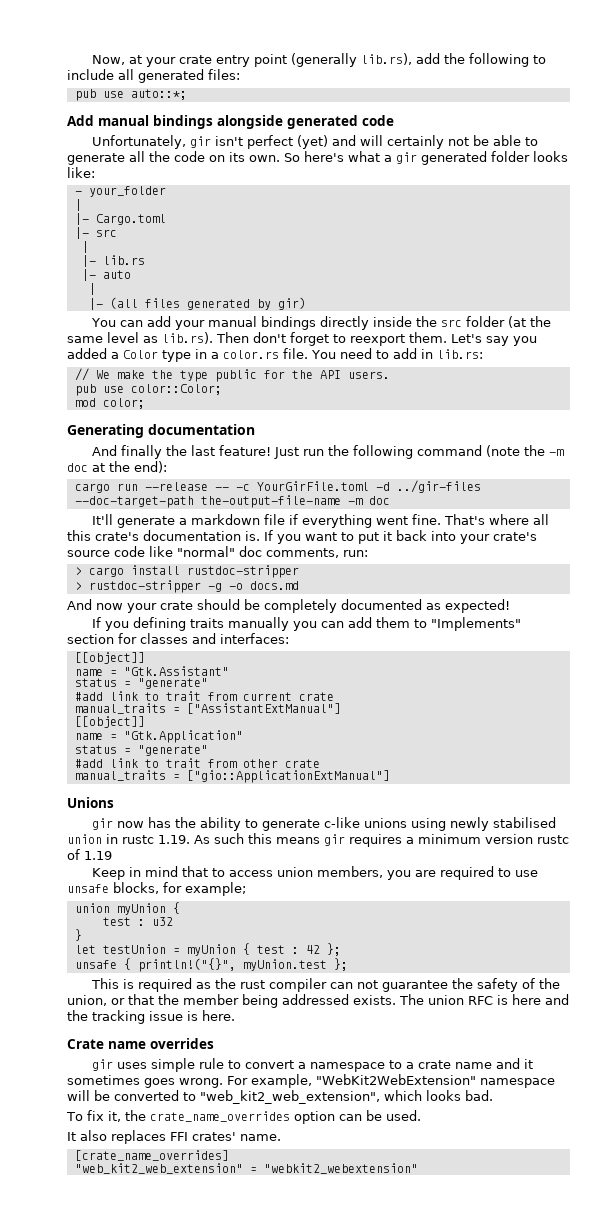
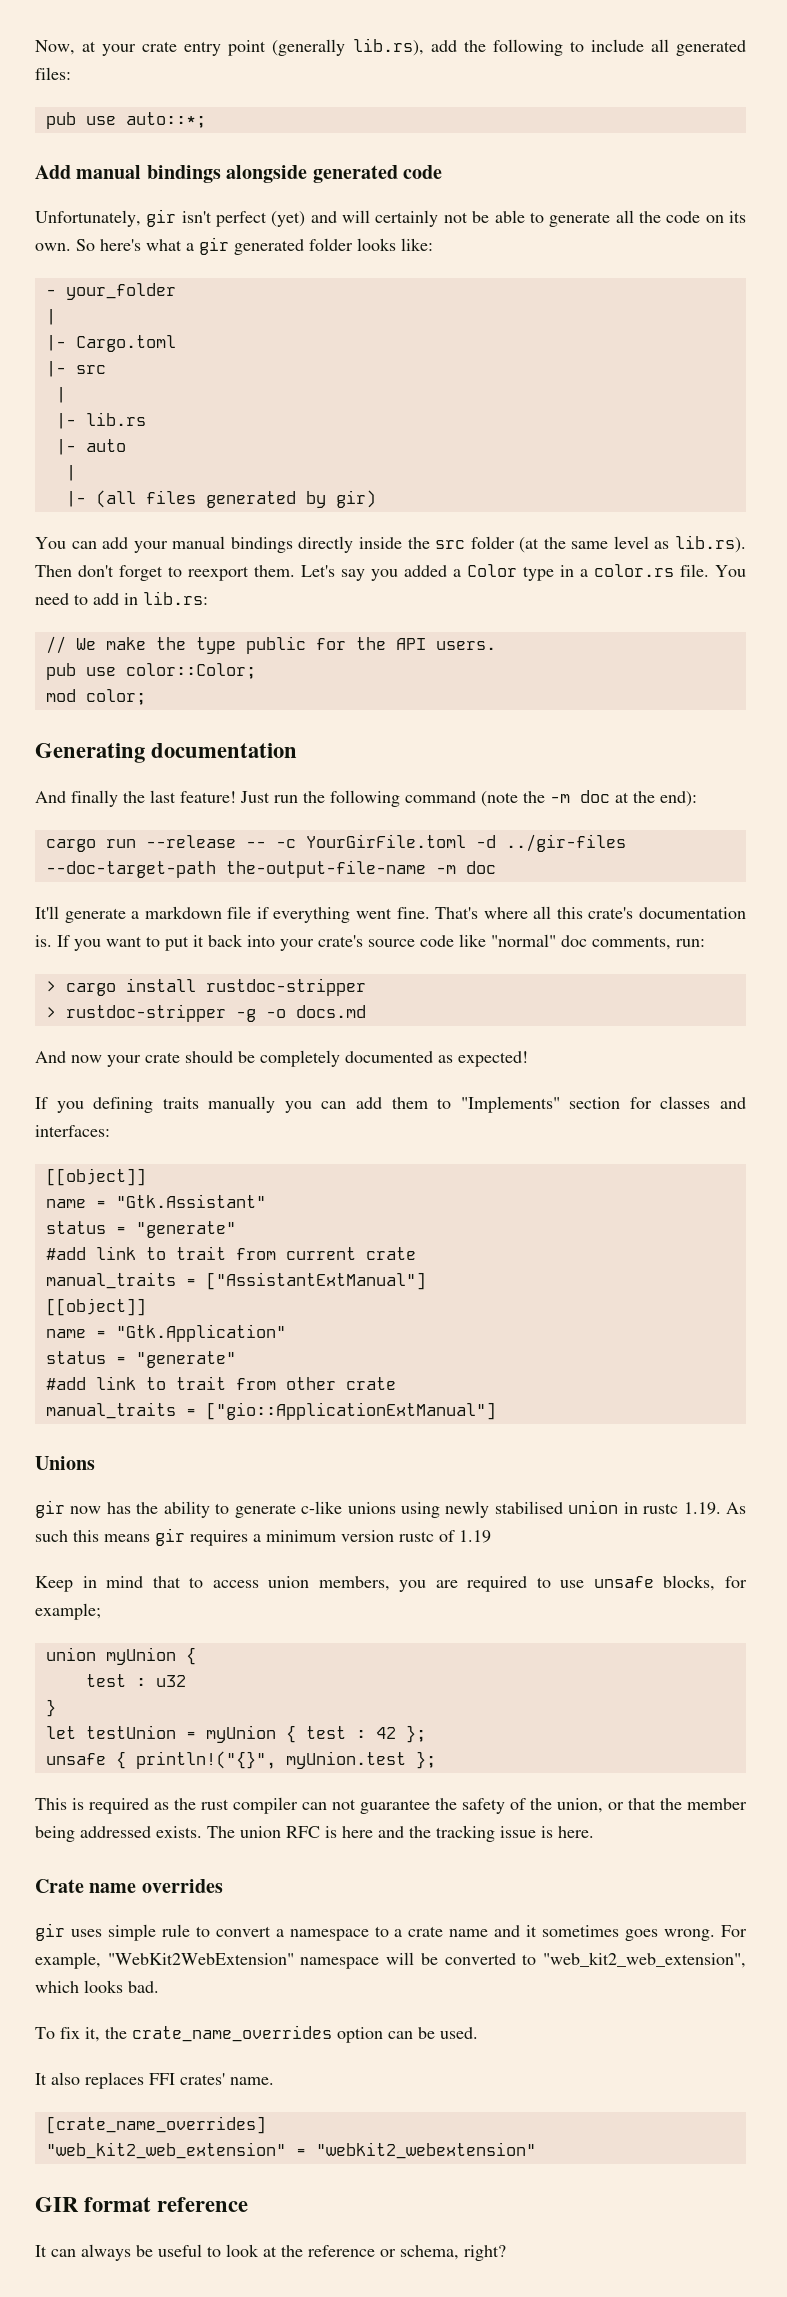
+ GIR format reference
+ It can always be useful to look at the reference or schema, right?

